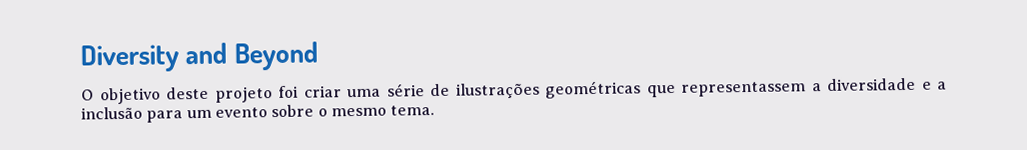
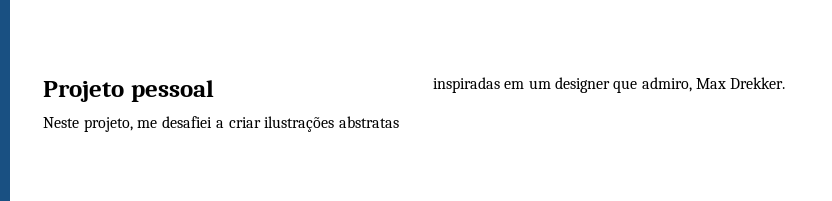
- Diversity and Beyond
- O objetivo deste projeto foi criar uma série de ilustrações geométricas que representassem a diversidade e a inclusão para um evento sobre o mesmo tema.
+ Projeto pessoal
+ Neste projeto, me desafiei a criar ilustrações abstratas inspiradas em um designer que admiro, Max Drekker.

